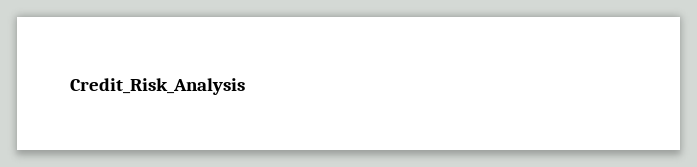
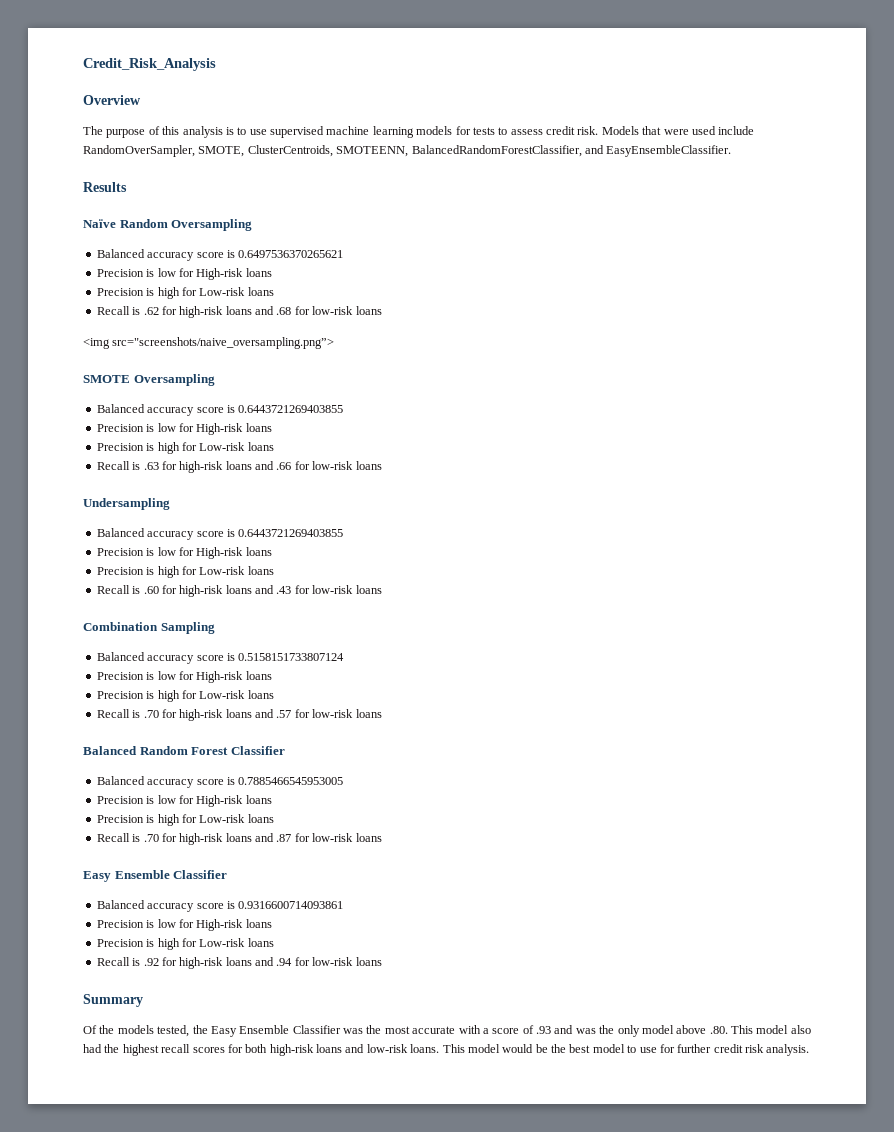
+ Overview
+ The purpose of this analysis is to use supervised machine learning models for tests to assess credit risk. Models that were used include RandomOverSampler, SMOTE, ClusterCentroids, SMOTEENN, BalancedRandomForestClassifier, and EasyEnsembleClassifier.
+ Results
+ Naïve Random Oversampling
+ Balanced accuracy score is 0.6497536370265621
+ Precision is low for High-risk loans
+ Precision is high for Low-risk loans
+ Recall is .62 for high-risk loans and .68 for low-risk loans
+ <img src="screenshots/naive_oversampling.png”>
+ SMOTE Oversampling
+ Balanced accuracy score is 0.6443721269403855
+ Precision is low for High-risk loans
+ Precision is high for Low-risk loans
+ Recall is .63 for high-risk loans and .66 for low-risk loans
+ Undersampling
+ Balanced accuracy score is 0.6443721269403855
+ Precision is low for High-risk loans
+ Precision is high for Low-risk loans
+ Recall is .60 for high-risk loans and .43 for low-risk loans
+ Combination Sampling
+ Balanced accuracy score is 0.5158151733807124
+ Precision is low for High-risk loans
+ Precision is high for Low-risk loans
+ Recall is .70 for high-risk loans and .57 for low-risk loans
+ Balanced Random Forest Classifier
+ Balanced accuracy score is 0.7885466545953005
+ Precision is low for High-risk loans
+ Precision is high for Low-risk loans
+ Recall is .70 for high-risk loans and .87 for low-risk loans
+ Easy Ensemble Classifier
+ Balanced accuracy score is 0.9316600714093861
+ Precision is low for High-risk loans
+ Precision is high for Low-risk loans
+ Recall is .92 for high-risk loans and .94 for low-risk loans
+ Summary
+ Of the models tested, the Easy Ensemble Classifier was the most accurate with a score of .93 and was the only model above .80. This model also had the highest recall scores for both high-risk loans and low-risk loans. This model would be the best model to use for further credit risk analysis.

